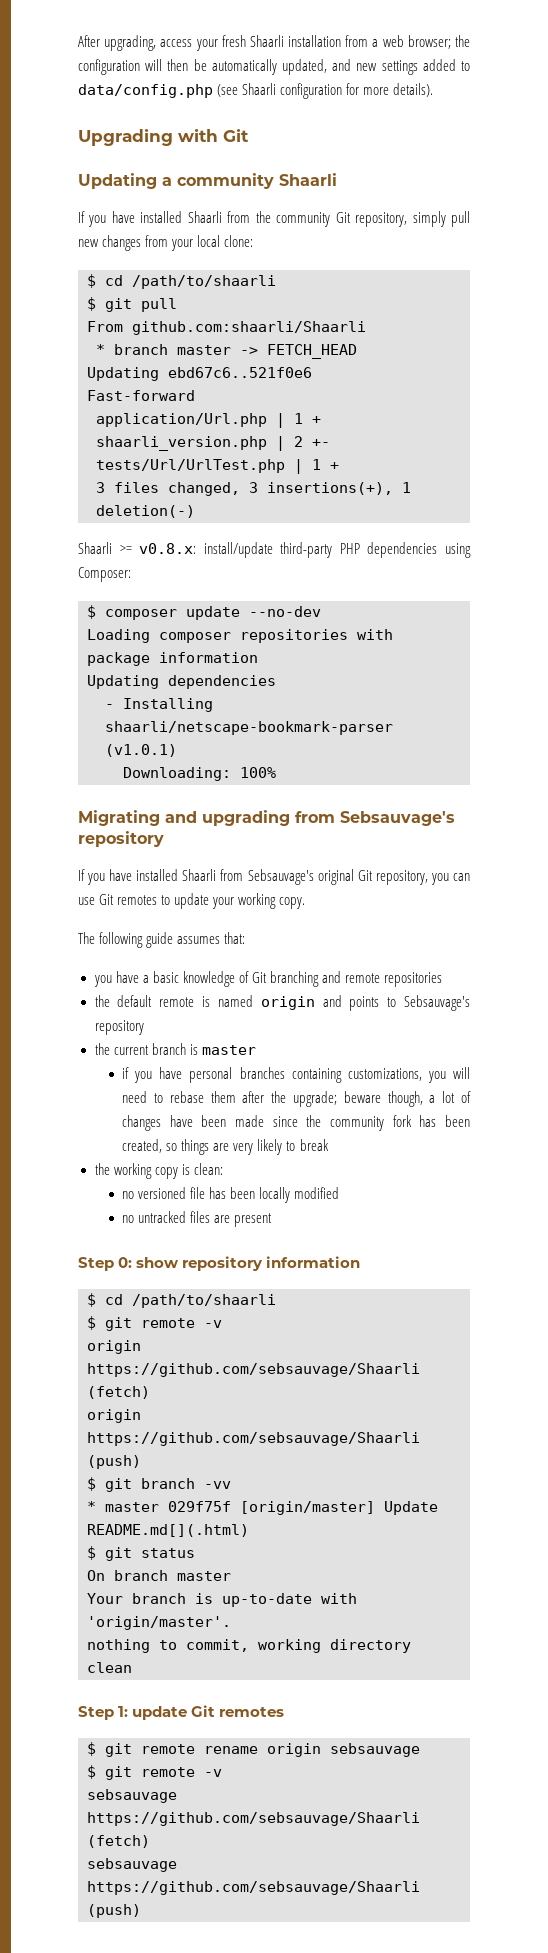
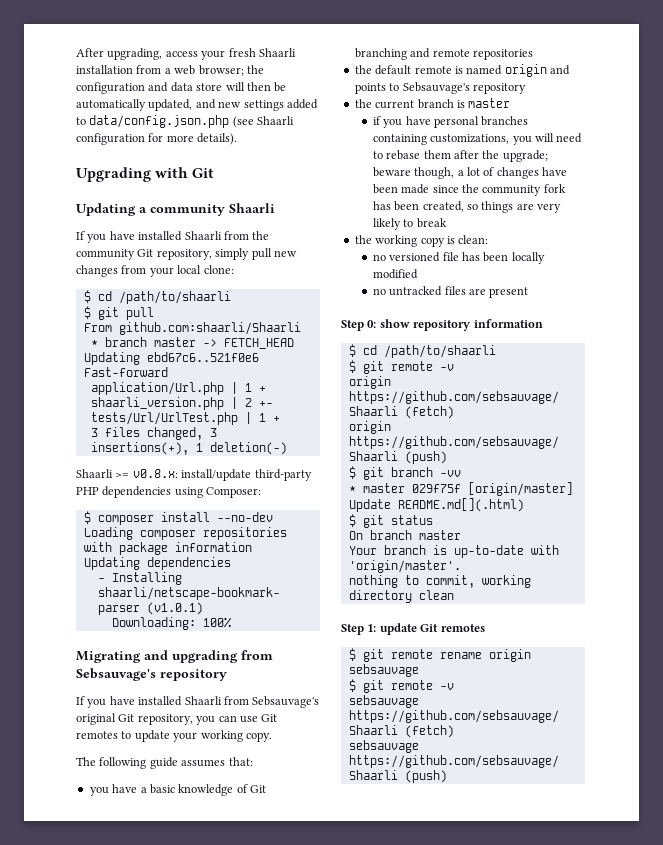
- After upgrading, access your fresh Shaarli installation from a web browser; the configuration will then be automatically updated, and new settings added to data/config.php (see Shaarli configuration for more details).
+ After upgrading, access your fresh Shaarli installation from a web browser; the configuration and data store will then be automatically updated, and new settings added to data/config.json.php (see Shaarli configuration for more details).
- $ composer update --no-dev
+ $ composer install --no-dev

